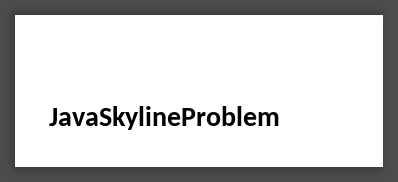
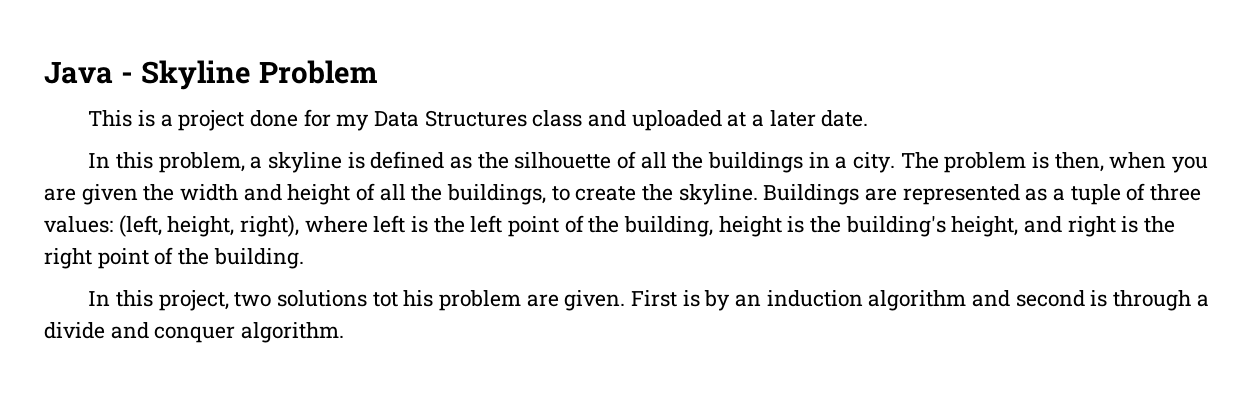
- JavaSkylineProblem
+ Java - Skyline Problem
+ This is a project done for my Data Structures class and uploaded at a later date.
+ In this problem, a skyline is defined as the silhouette of all the buildings in a city. The problem is then, when you are given the width and height of all the buildings, to create the skyline. Buildings are represented as a tuple of three values: (left, height, right), where left is the left point of the building, height is the building's height, and right is the right point of the building.
+ In this project, two solutions tot his problem are given. First is by an induction algorithm and second is through a divide and conquer algorithm.

